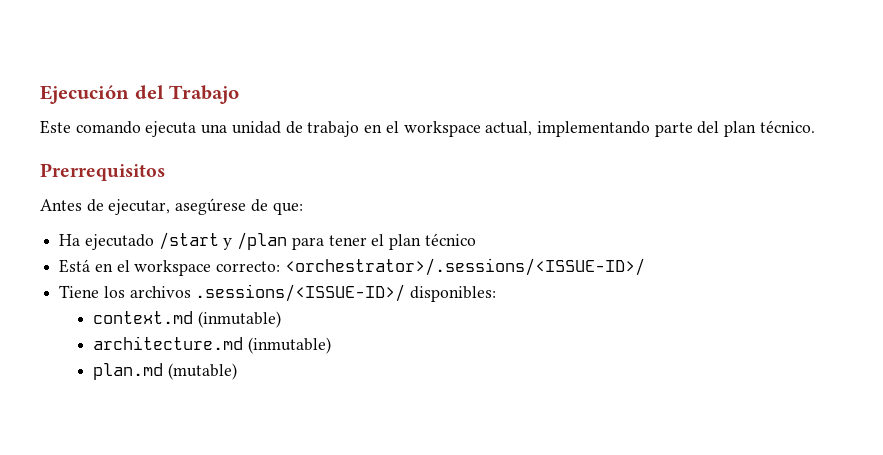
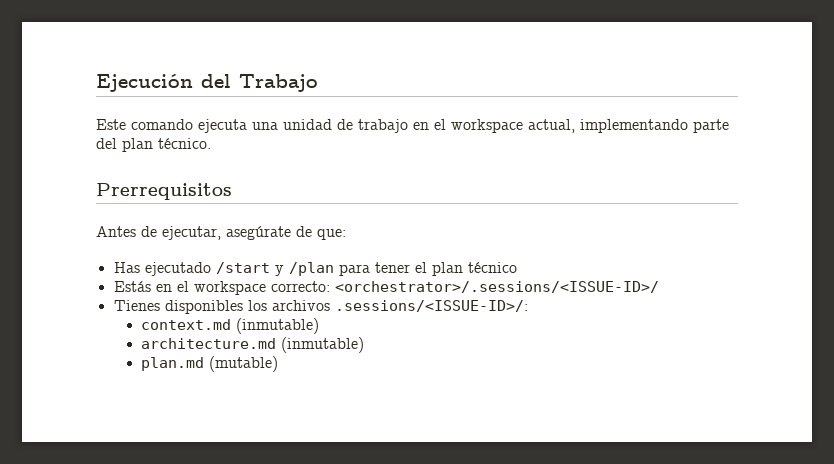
- Antes de ejecutar, asegúrese de que:
+ Antes de ejecutar, asegúrate de que:
- Ha ejecutado /start y /plan para tener el plan técnico
+ Has ejecutado /start y /plan para tener el plan técnico
- Está en el workspace correcto: <orchestrator>/.sessions/<ISSUE-ID>/
+ Estás en el workspace correcto: <orchestrator>/.sessions/<ISSUE-ID>/
- Tiene los archivos .sessions/<ISSUE-ID>/ disponibles:
+ Tienes disponibles los archivos .sessions/<ISSUE-ID>/:

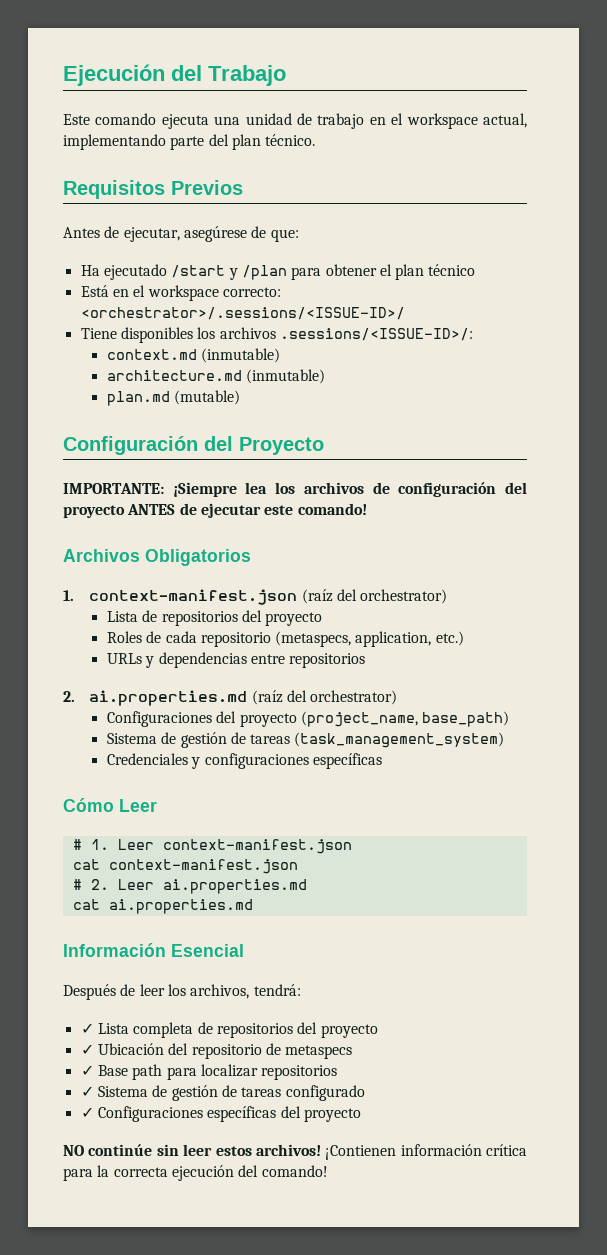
- Prerrequisitos
+ Requisitos Previos
- Antes de ejecutar, asegúrate de que:
+ Antes de ejecutar, asegúrese de que:
- Has ejecutado /start y /plan para tener el plan técnico
+ Ha ejecutado /start y /plan para obtener el plan técnico
- Estás en el workspace correcto: <orchestrator>/.sessions/<ISSUE-ID>/
+ Está en el workspace correcto: <orchestrator>/.sessions/<ISSUE-ID>/
- Tienes disponibles los archivos .sessions/<ISSUE-ID>/:
+ Tiene disponibles los archivos .sessions/<ISSUE-ID>/:
+ Configuración del Proyecto
+ IMPORTANTE: ¡Siempre lea los archivos de configuración del proyecto ANTES de ejecutar este comando!
+ Archivos Obligatorios
+ 1. context-manifest.json (raíz del orchestrator)
+ Lista de repositorios del proyecto
+ Roles de cada repositorio (metaspecs, application, etc.)
+ URLs y dependencias entre repositorios
+ 2. ai.properties.md (raíz del orchestrator)
+ Configuraciones del proyecto (project_name, base_path)
+ Sistema de gestión de tareas (task_management_system)
+ Credenciales y configuraciones específicas
+ Cómo Leer
+ # 1. Leer context-manifest.json
+ cat context-manifest.json
+ # 2. Leer ai.properties.md
+ cat ai.properties.md
+ Información Esencial
+ Después de leer los archivos, tendrá:
+ ✓ Lista completa de repositorios del proyecto
+ ✓ Ubicación del repositorio de metaspecs
+ ✓ Base path para localizar repositorios
+ ✓ Sistema de gestión de tareas configurado
+ ✓ Configuraciones específicas del proyecto
+ NO continúe sin leer estos archivos! ¡Contienen información crítica para la correcta ejecución del comando!

